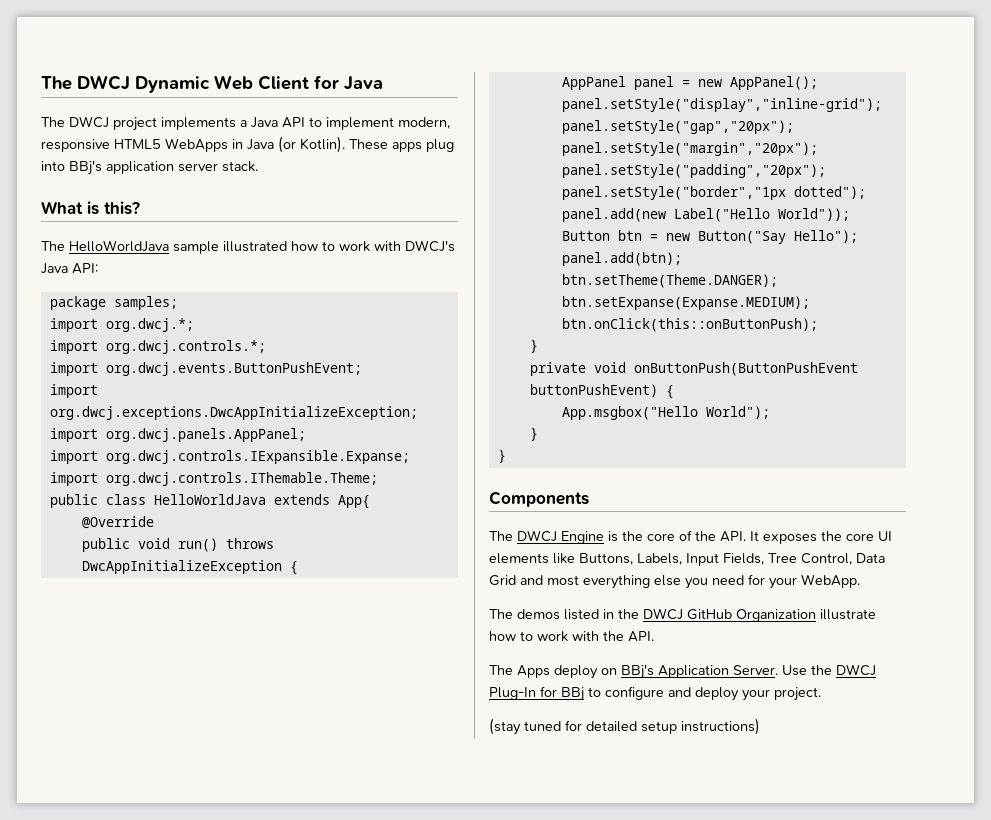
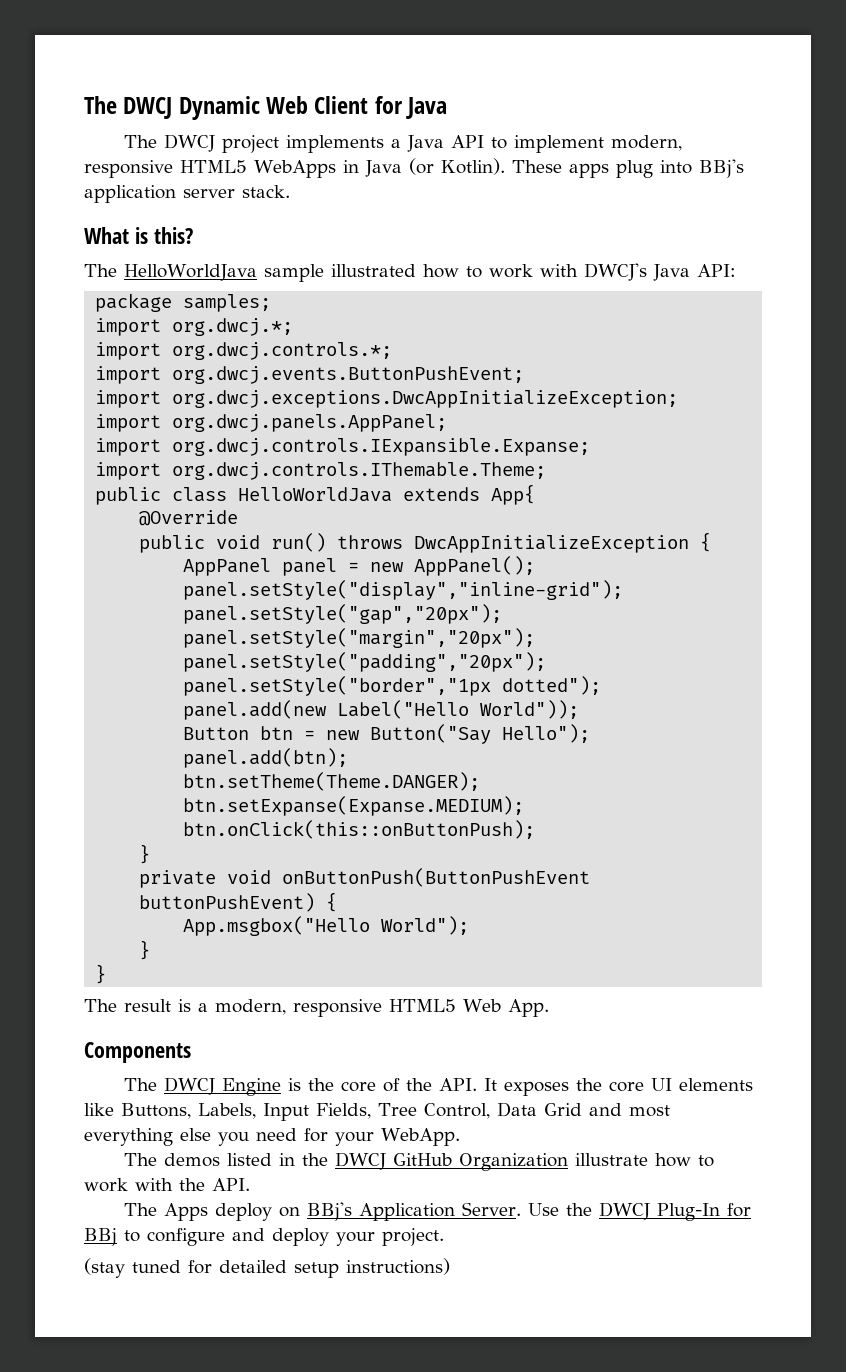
+ The result is a modern, responsive HTML5 Web App.

